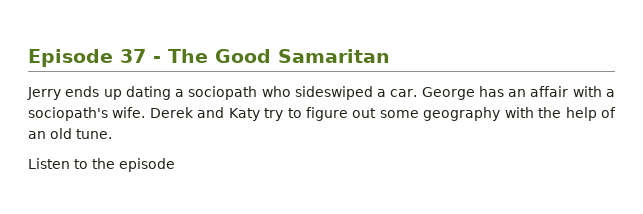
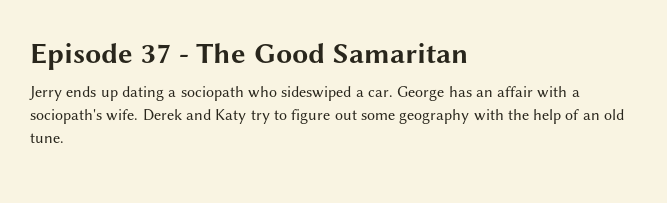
- Listen to the episode

